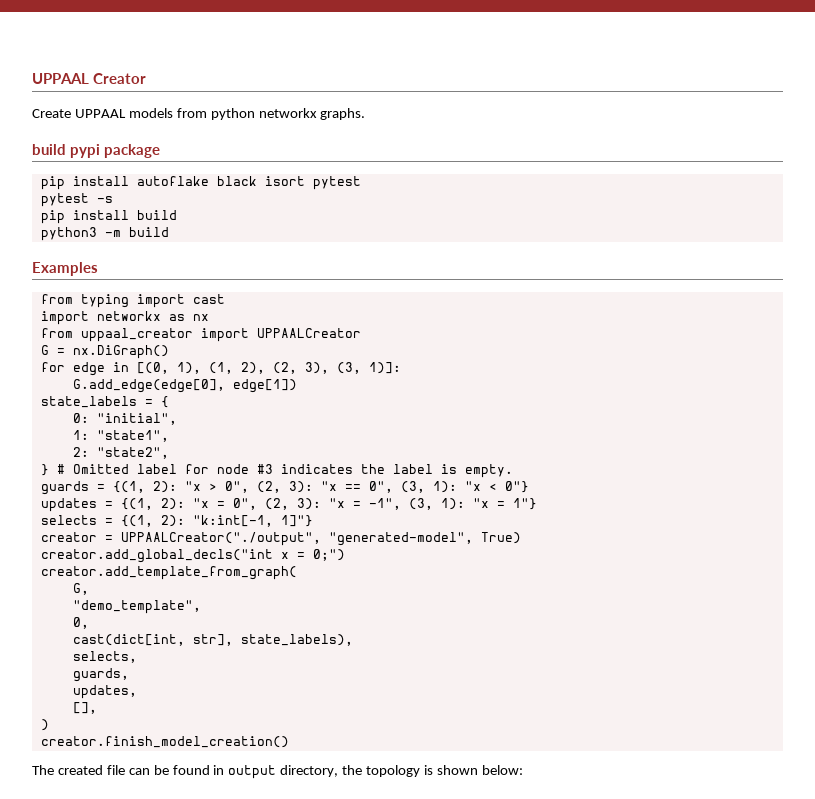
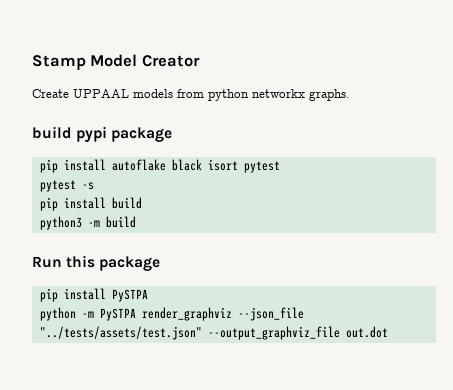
- UPPAAL Creator
+ Stamp Model Creator
- Examples
- from typing import cast
- import networkx as nx
- from uppaal_creator import UPPAALCreator
- G = nx.DiGraph()
- for edge in [(0, 1), (1, 2), (2, 3), (3, 1)]:
- G.add_edge(edge[0], edge[1])
- state_labels = {
- 0: "initial",
- 1: "state1",
- 2: "state2",
- } # Omitted label for node #3 indicates the label is empty.
- guards = {(1, 2): "x > 0", (2, 3): "x == 0", (3, 1): "x < 0"}
- updates = {(1, 2): "x = 0", (2, 3): "x = -1", (3, 1): "x = 1"}
- selects = {(1, 2): "k:int[-1, 1]"}
- creator = UPPAALCreator("./output", "generated-model", True)
- creator.add_global_decls("int x = 0;")
- creator.add_template_from_graph(
- G,
- "demo_template",
- 0,
- cast(dict[int, str], state_labels),
- selects,
- guards,
- updates,
- [],
- )
- creator.finish_model_creation()
- The created file can be found in output directory, the topology is shown below:
+ Run this package
+ pip install PySTPA
+ python -m PySTPA render_graphviz --json_file "../tests/assets/test.json" --output_graphviz_file out.dot

